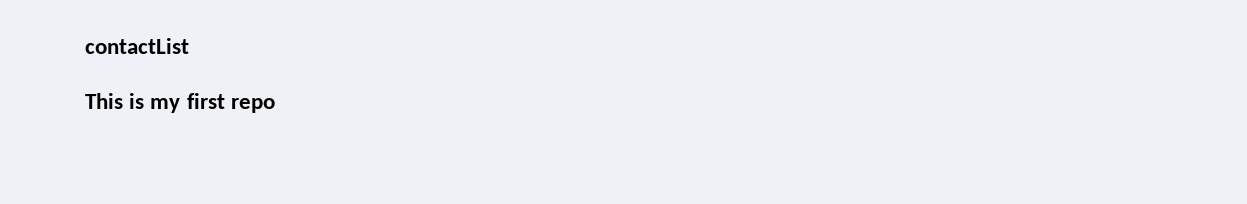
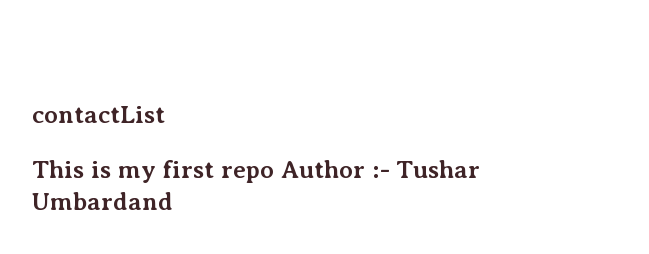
- This is my first repo
+ This is my first repo Author :- Tushar Umbardand

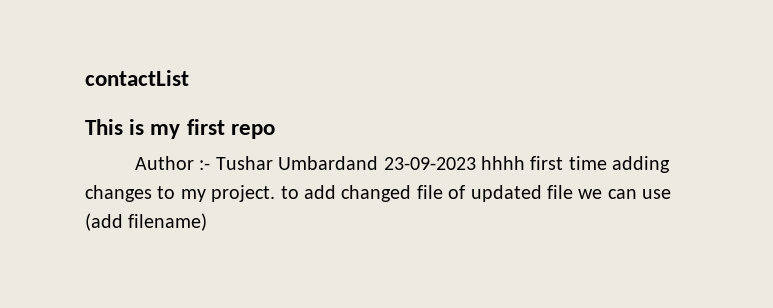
- This is my first repo Author :- Tushar Umbardand
+ This is my first repo
+ Author :- Tushar Umbardand 23-09-2023 hhhh first time adding changes to my project. to add changed file of updated file we can use (add filename)

